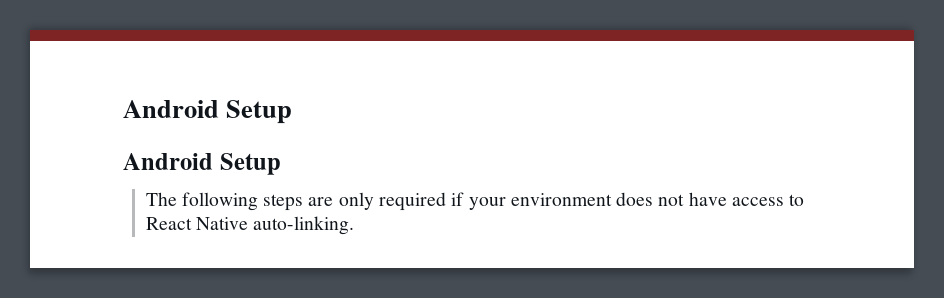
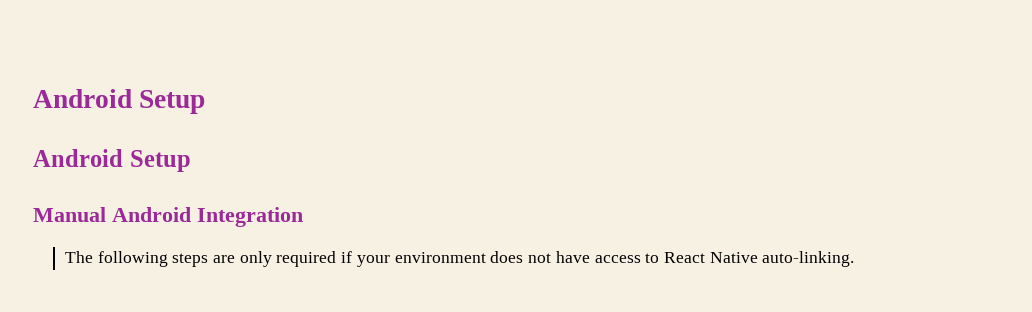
+ Manual Android Integration

